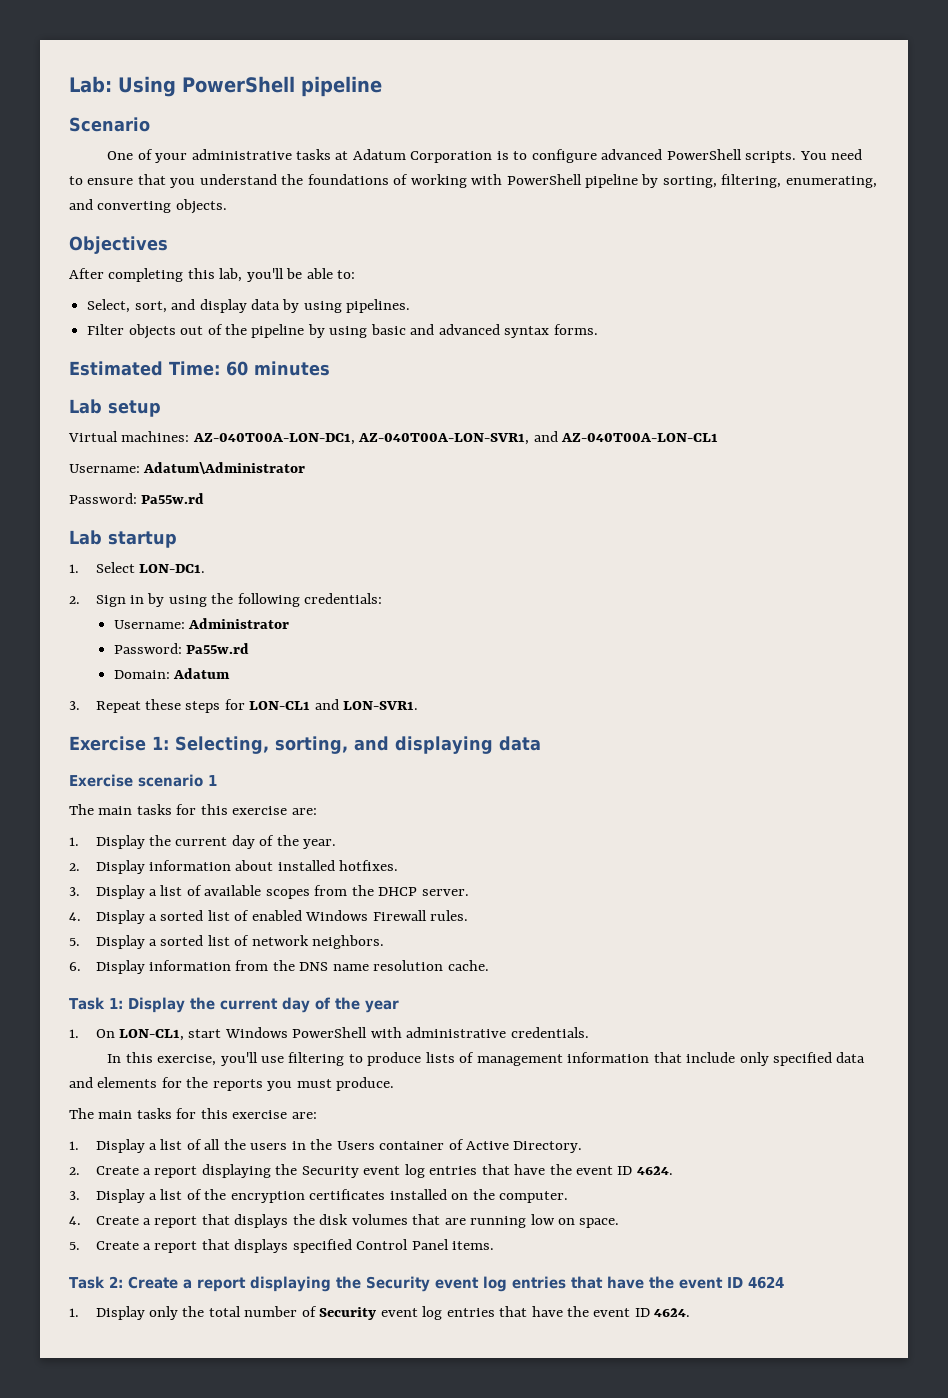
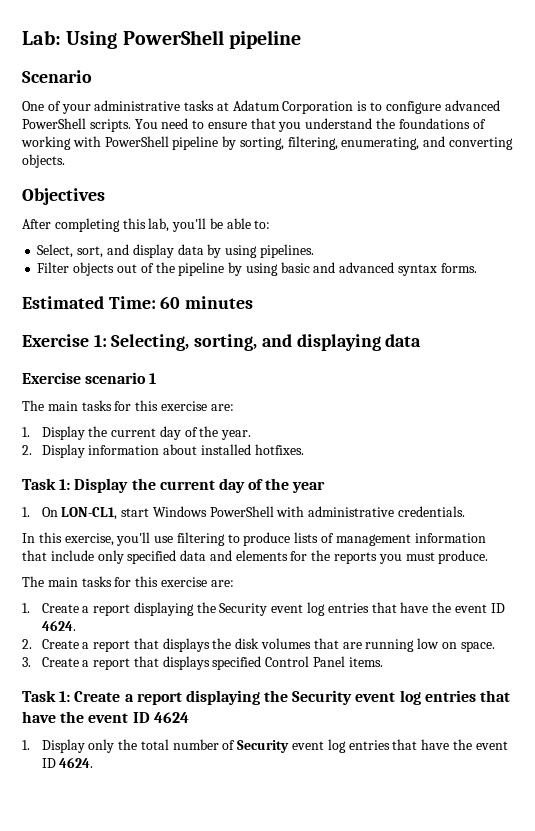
- Lab setup
- Virtual machines: AZ-040T00A-LON-DC1, AZ-040T00A-LON-SVR1, and AZ-040T00A-LON-CL1
- Username: Adatum\Administrator
- Password: Pa55w.rd
- Lab startup
- 1. Select LON-DC1.
- 2. Sign in by using the following credentials:
- Username: Administrator
- Password: Pa55w.rd
- Domain: Adatum
- 3. Repeat these steps for LON-CL1 and LON-SVR1.
- 3. Display a list of available scopes from the DHCP server.
- 4. Display a sorted list of enabled Windows Firewall rules.
- 5. Display a sorted list of network neighbors.
- 6. Display information from the DNS name resolution cache.
- 1. Display a list of all the users in the Users container of Active Directory.
- 2. Create a report displaying the Security event log entries that have the event ID 4624.
+ 1. Create a report displaying the Security event log entries that have the event ID 4624.
- 3. Display a list of the encryption certificates installed on the computer.
- 4. Create a report that displays the disk volumes that are running low on space.
+ 2. Create a report that displays the disk volumes that are running low on space.
- 5. Create a report that displays specified Control Panel items.
+ 3. Create a report that displays specified Control Panel items.
- Task 2: Create a report displaying the Security event log entries that have the event ID 4624
+ Task 1: Create a report displaying the Security event log entries that have the event ID 4624

